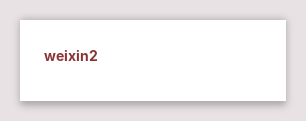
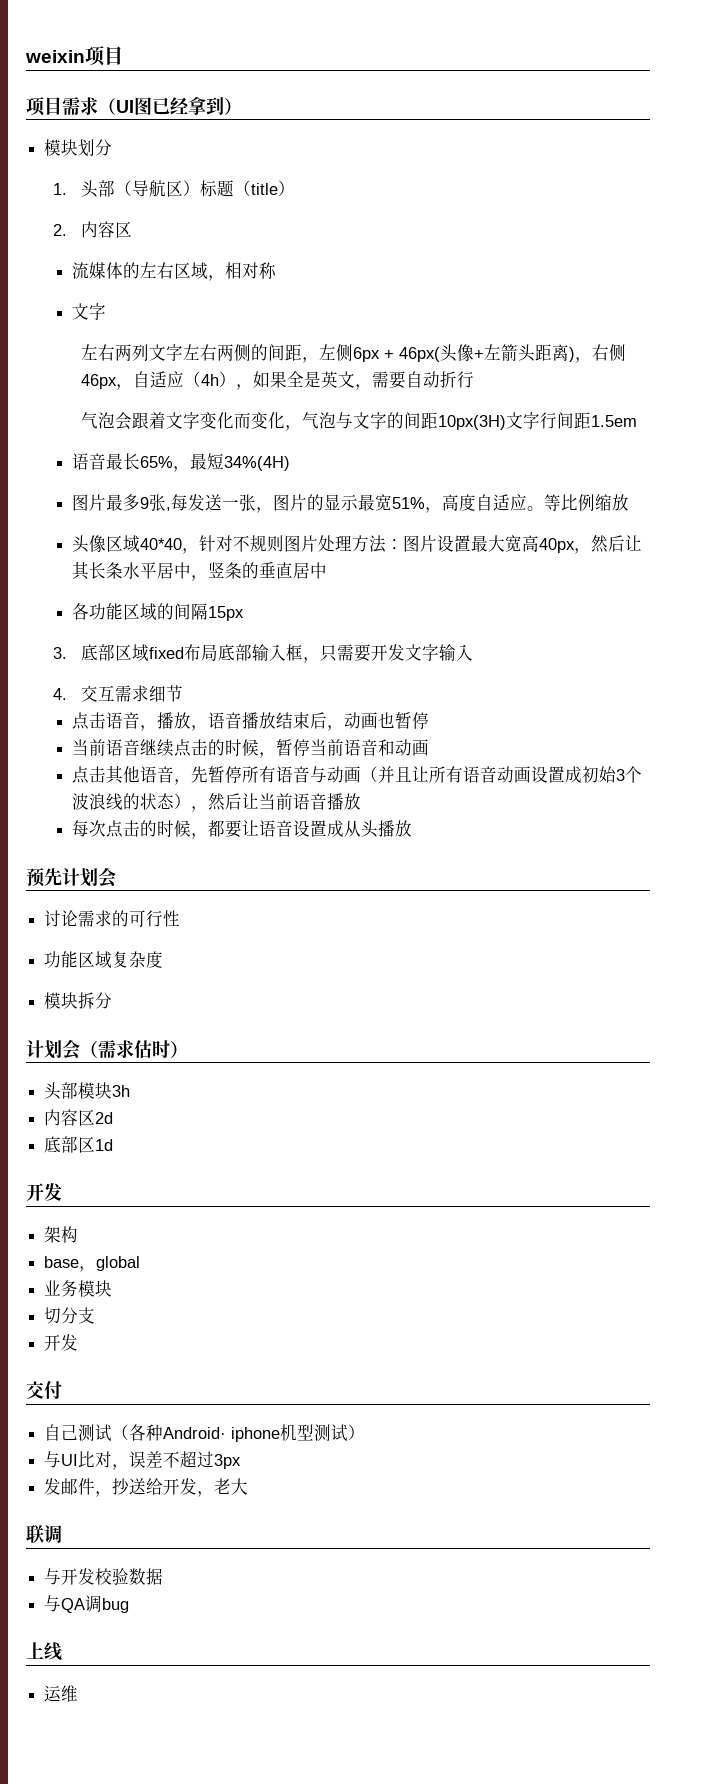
- weixin2
+ weixin项目
+ 项目需求（UI图已经拿到）
+ 模块划分
+ 1.头部（导航区）标题（title）
+ 2.内容区
+ 流媒体的左右区域，相对称
+ 文字
+ 左右两列文字左右两侧的间距，左侧6px + 46px(头像+左箭头距离)，右侧46px，自适应（4h），如果全是英文，需要自动折行
+ 气泡会跟着文字变化而变化，气泡与文字的间距10px(3H)文字行间距1.5em
+ 语音最长65%，最短34%(4H)
+ 图片最多9张,每发送一张，图片的显示最宽51%，高度自适应。等比例缩放
+ 头像区域40*40，针对不规则图片处理方法：图片设置最大宽高40px，然后让其长条水平居中，竖条的垂直居中
+ 各功能区域的间隔15px
+ 3.底部区域fixed布局底部输入框，只需要开发文字输入
+ 4.交互需求细节
+ 点击语音，播放，语音播放结束后，动画也暂停
+ 当前语音继续点击的时候，暂停当前语音和动画
+ 点击其他语音，先暂停所有语音与动画（并且让所有语音动画设置成初始3个波浪线的状态），然后让当前语音播放
+ 每次点击的时候，都要让语音设置成从头播放
+ 预先计划会
+ 讨论需求的可行性
+ 功能区域复杂度
+ 模块拆分
+ 计划会（需求估时）
+ 头部模块3h
+ 内容区2d
+ 底部区1d
+ 开发
+ 架构
+ base，global
+ 业务模块
+ 切分支
+ 开发
+ 交付
+ 自己测试（各种Android· iphone机型测试）
+ 与UI比对，误差不超过3px
+ 发邮件，抄送给开发，老大
+ 联调
+ 与开发校验数据
+ 与QA调bug
+ 上线
+ 运维

